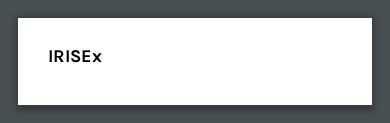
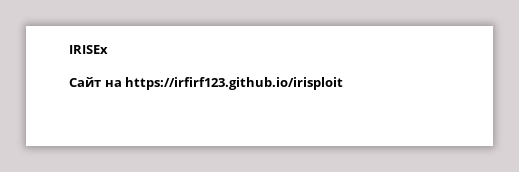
+ Сайт на https://irfirf123.github.io/irisploit

